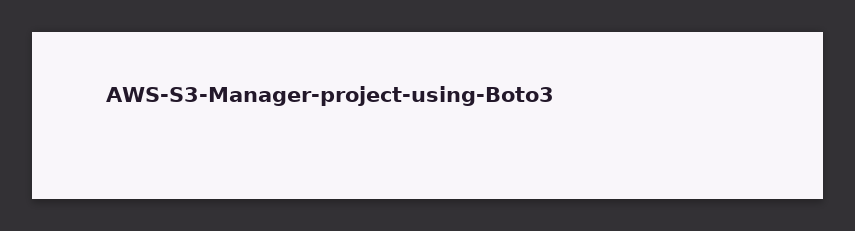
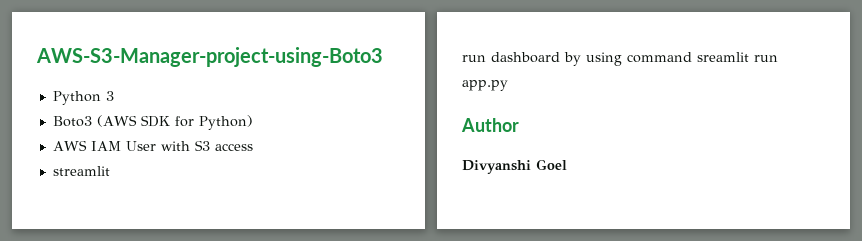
+ Python 3
+ Boto3 (AWS SDK for Python)
+ AWS IAM User with S3 access
+ streamlit
+ run dashboard by using command sreamlit run app.py
+ Author
+ Divyanshi Goel

